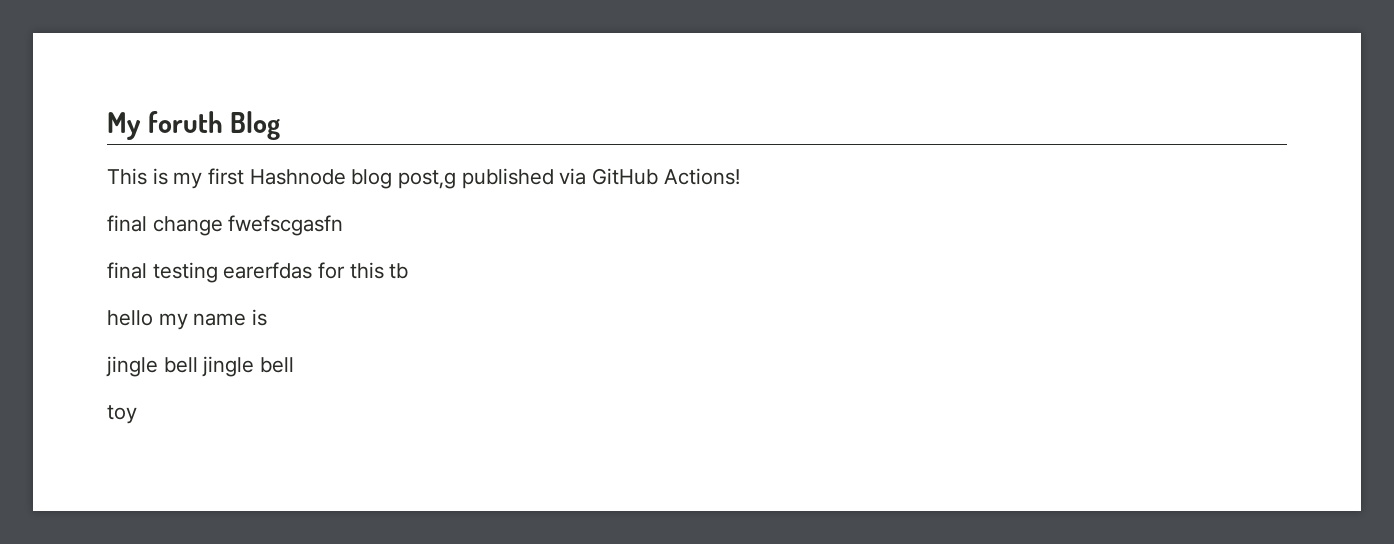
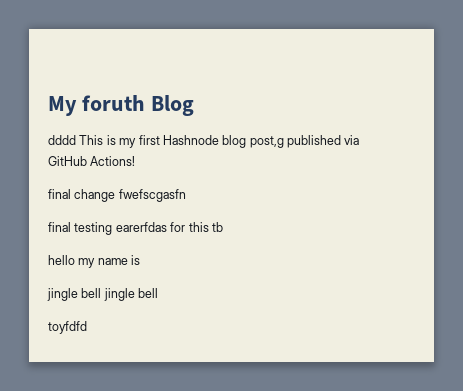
- This is my first Hashnode blog post,g published via GitHub Actions!
+ dddd This is my first Hashnode blog post,g published via GitHub Actions!
- toy
+ toyfdfd

